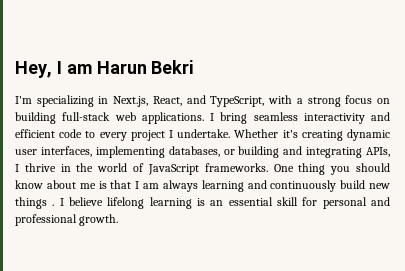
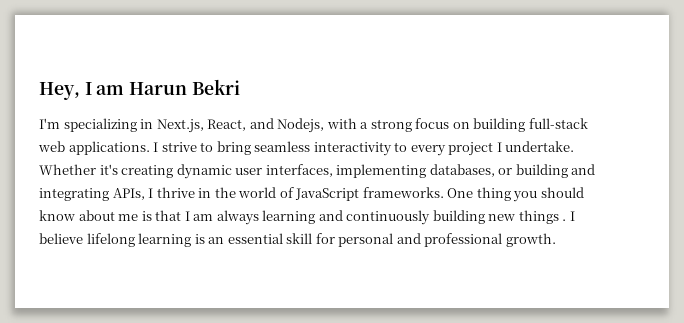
- I'm specializing in Next.js, React, and TypeScript, with a strong focus on building full-stack web applications.
+ I'm specializing in Next.js, React, and Nodejs, with a strong focus on building full-stack web applications.
- I bring seamless interactivity and efficient code to every project I undertake.
+ I strive to bring seamless interactivity to every project I undertake.
- One thing you should know about me is that I am always learning and continuously build new things .
+ One thing you should know about me is that I am always learning and continuously building new things .

